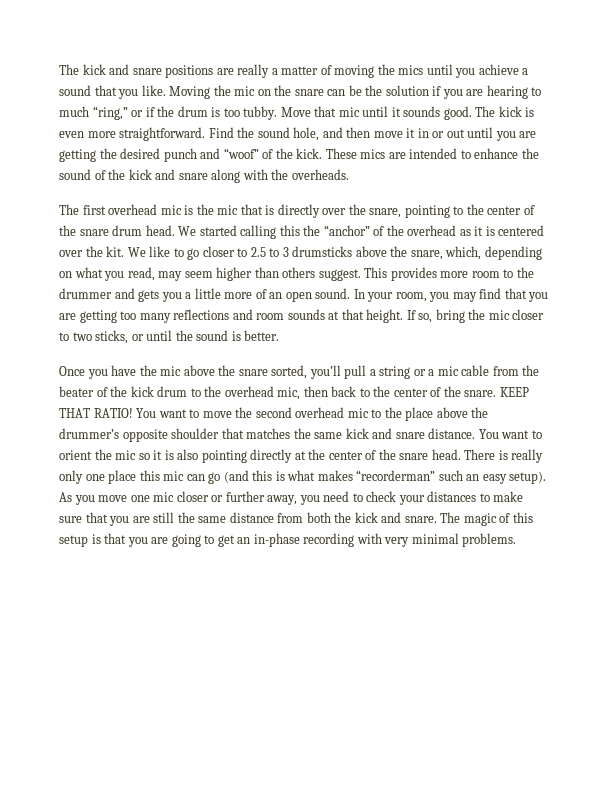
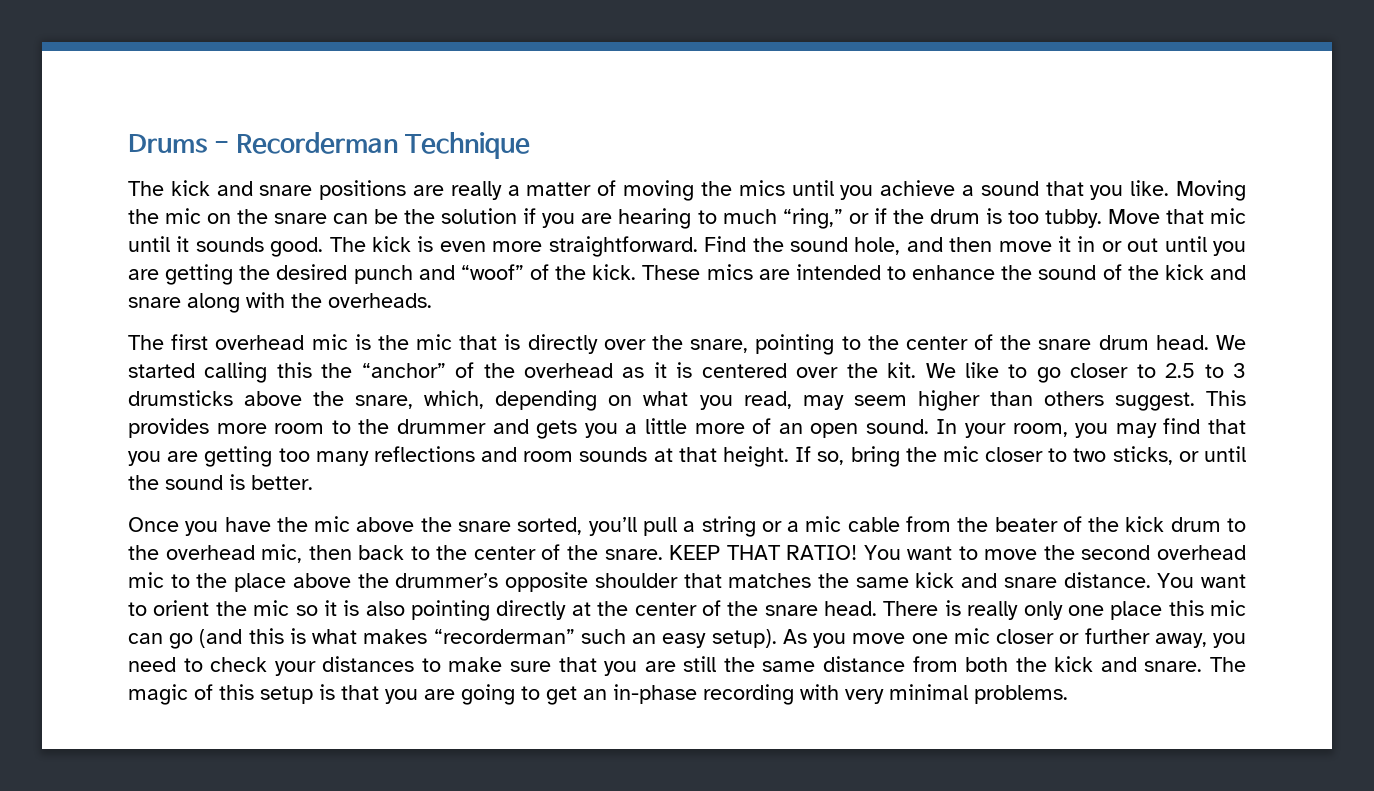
+ Drums - Recorderman Technique

